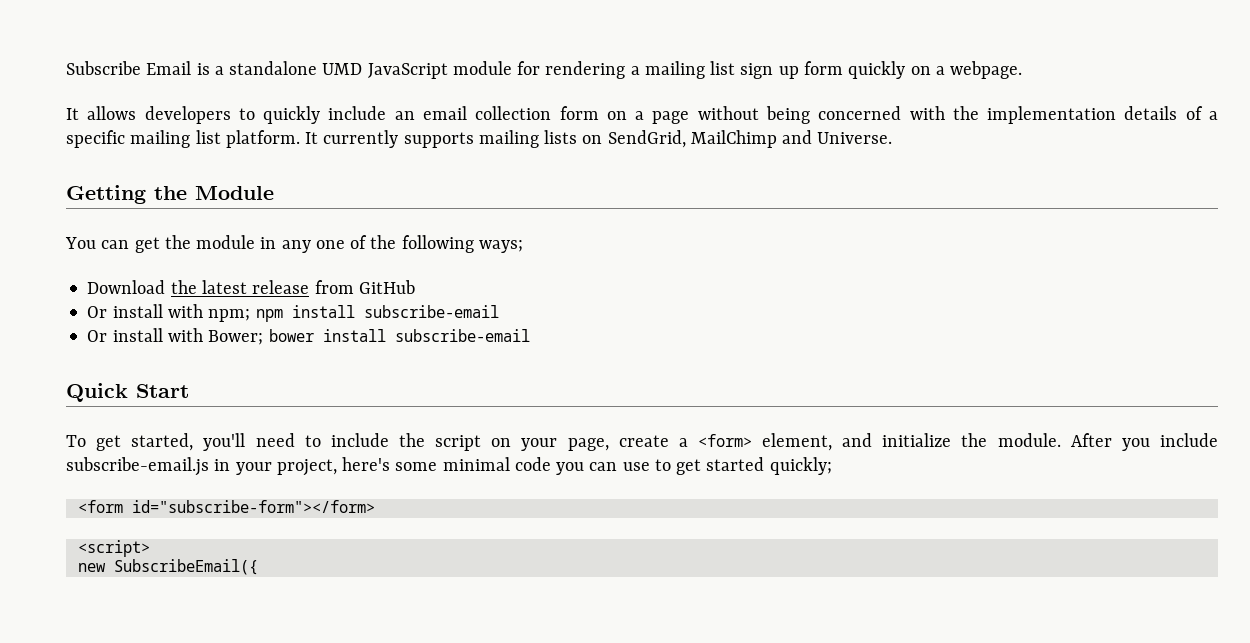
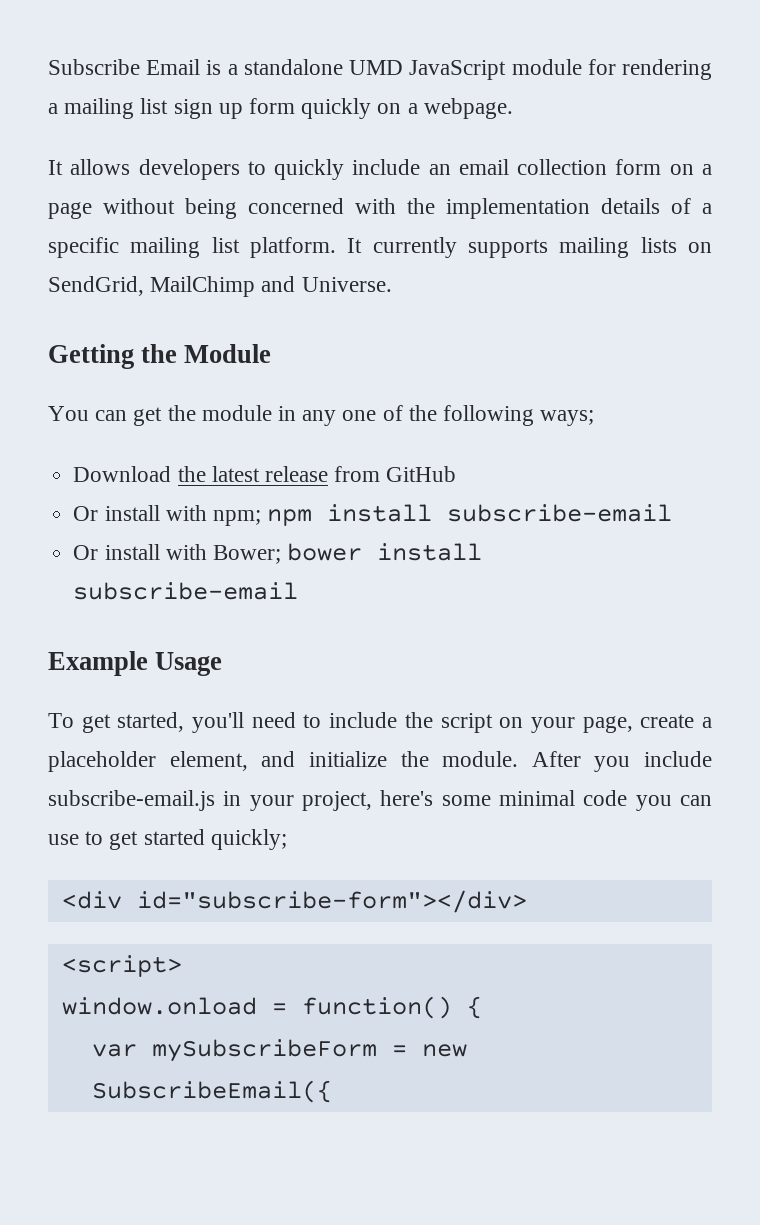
- Quick Start
+ Example Usage
- To get started, you'll need to include the script on your page, create a <form> element, and initialize the module.
+ To get started, you'll need to include the script on your page, create a placeholder element, and initialize the module.
- <form id="subscribe-form"></form>
+ <div id="subscribe-form"></div>
- new SubscribeEmail({
+ window.onload = function() {
+ var mySubscribeForm = new SubscribeEmail({

